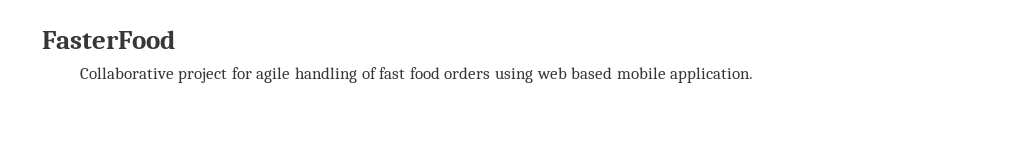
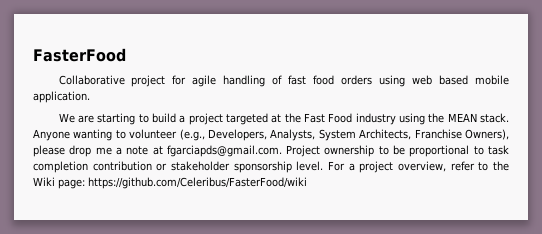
+ We are starting to build a project targeted at the Fast Food industry using the MEAN stack. Anyone wanting to volunteer (e.g., Developers, Analysts, System Architects, Franchise Owners), please drop me a note at fgarciapds@gmail.com. Project ownership to be proportional to task completion contribution or stakeholder sponsorship level. For a project overview, refer to the Wiki page: https://github.com/Celeribus/FasterFood/wiki

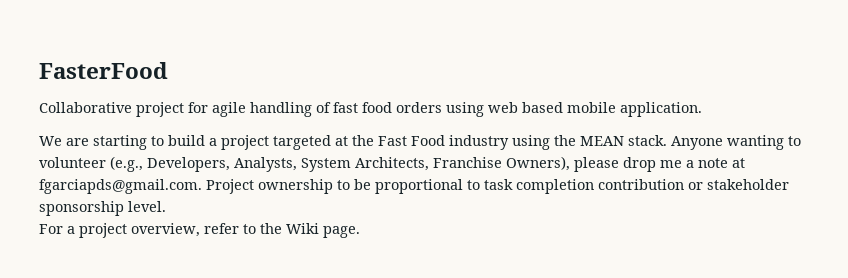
- Anyone wanting to volunteer (e.g., Developers, Analysts, System Architects, Franchise Owners), please drop me a note at fgarciapds@gmail.com. Project ownership to be proportional to task completion contribution or stakeholder sponsorship level. For a project overview, refer to the Wiki page: https://github.com/Celeribus/FasterFood/wiki
+ Anyone wanting to volunteer (e.g., Developers, Analysts, System Architects, Franchise Owners), please drop me a note at fgarciapds@gmail.com. Project ownership to be proportional to task completion contribution or stakeholder sponsorship level.
+ For a project overview, refer to the Wiki page.

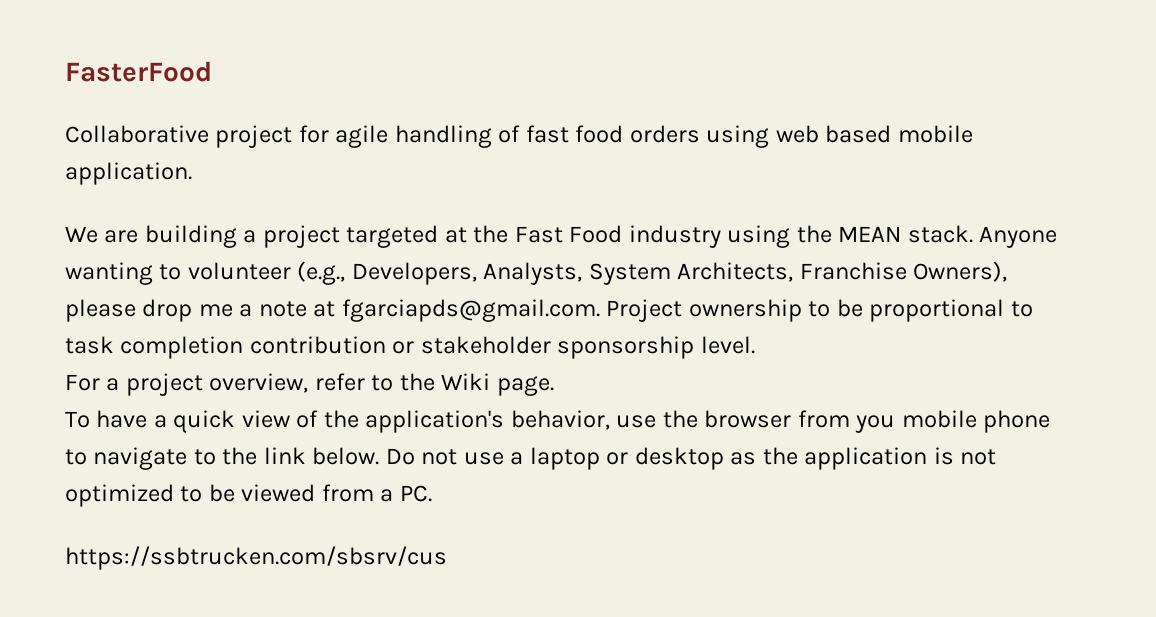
- We are starting to build a project targeted at the Fast Food industry using the MEAN stack.
+ We are building a project targeted at the Fast Food industry using the MEAN stack.
+ To have a quick view of the application's behavior, use the browser from you mobile phone to navigate to the link below. Do not use a laptop or desktop as the application is not optimized to be viewed from a PC.
+ https://ssbtrucken.com/sbsrv/cus

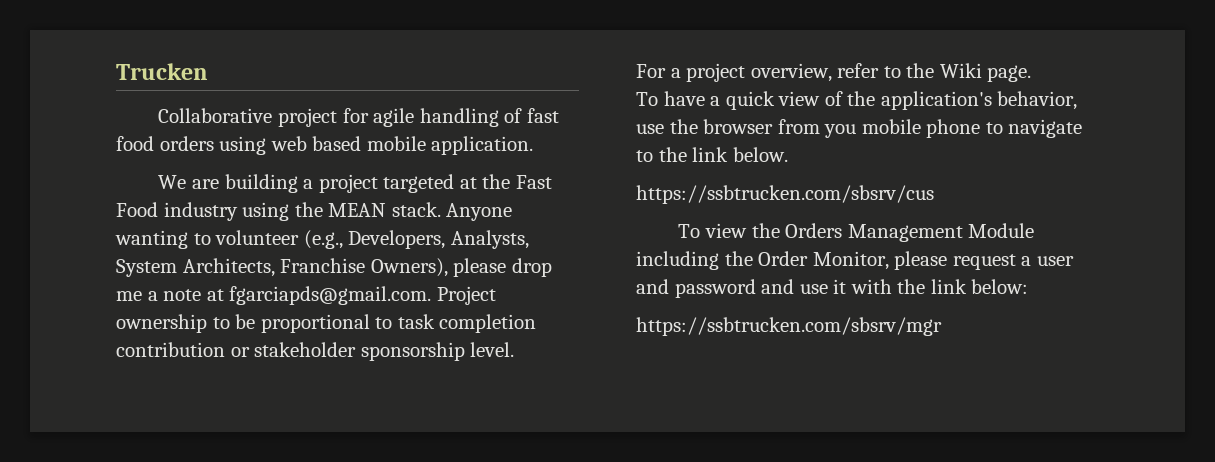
- FasterFood
+ Trucken
- To have a quick view of the application's behavior, use the browser from you mobile phone to navigate to the link below. Do not use a laptop or desktop as the application is not optimized to be viewed from a PC.
+ To have a quick view of the application's behavior, use the browser from you mobile phone to navigate to the link below.
  https://ssbtrucken.com/sbsrv/cus
+ To view the Orders Management Module including the Order Monitor, please request a user and password and use it with the link below:
+ https://ssbtrucken.com/sbsrv/mgr

